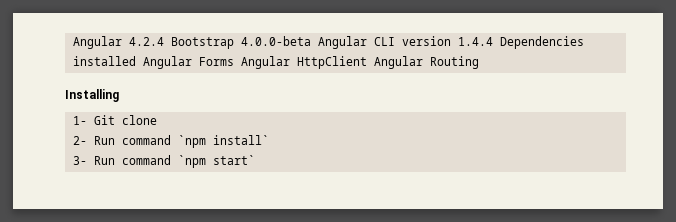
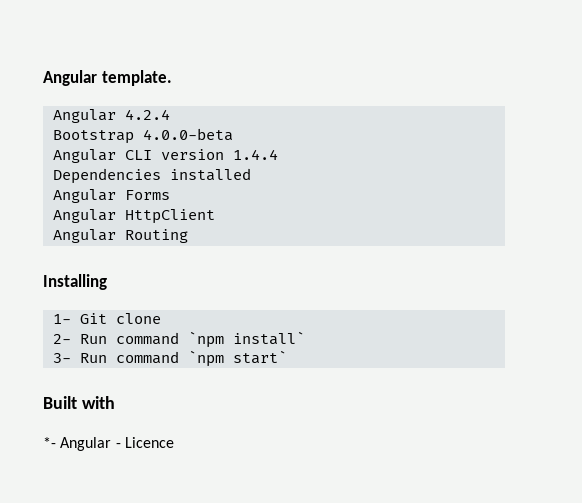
- Angular 4.2.4 Bootstrap 4.0.0-beta Angular CLI version 1.4.4 Dependencies installed Angular Forms Angular HttpClient Angular Routing
+ Angular template.
+ Angular 4.2.4
+ Bootstrap 4.0.0-beta
+ Angular CLI version 1.4.4
+ Dependencies installed
+ Angular Forms
+ Angular HttpClient
+ Angular Routing
+ Built with
+ *- Angular - Licence

